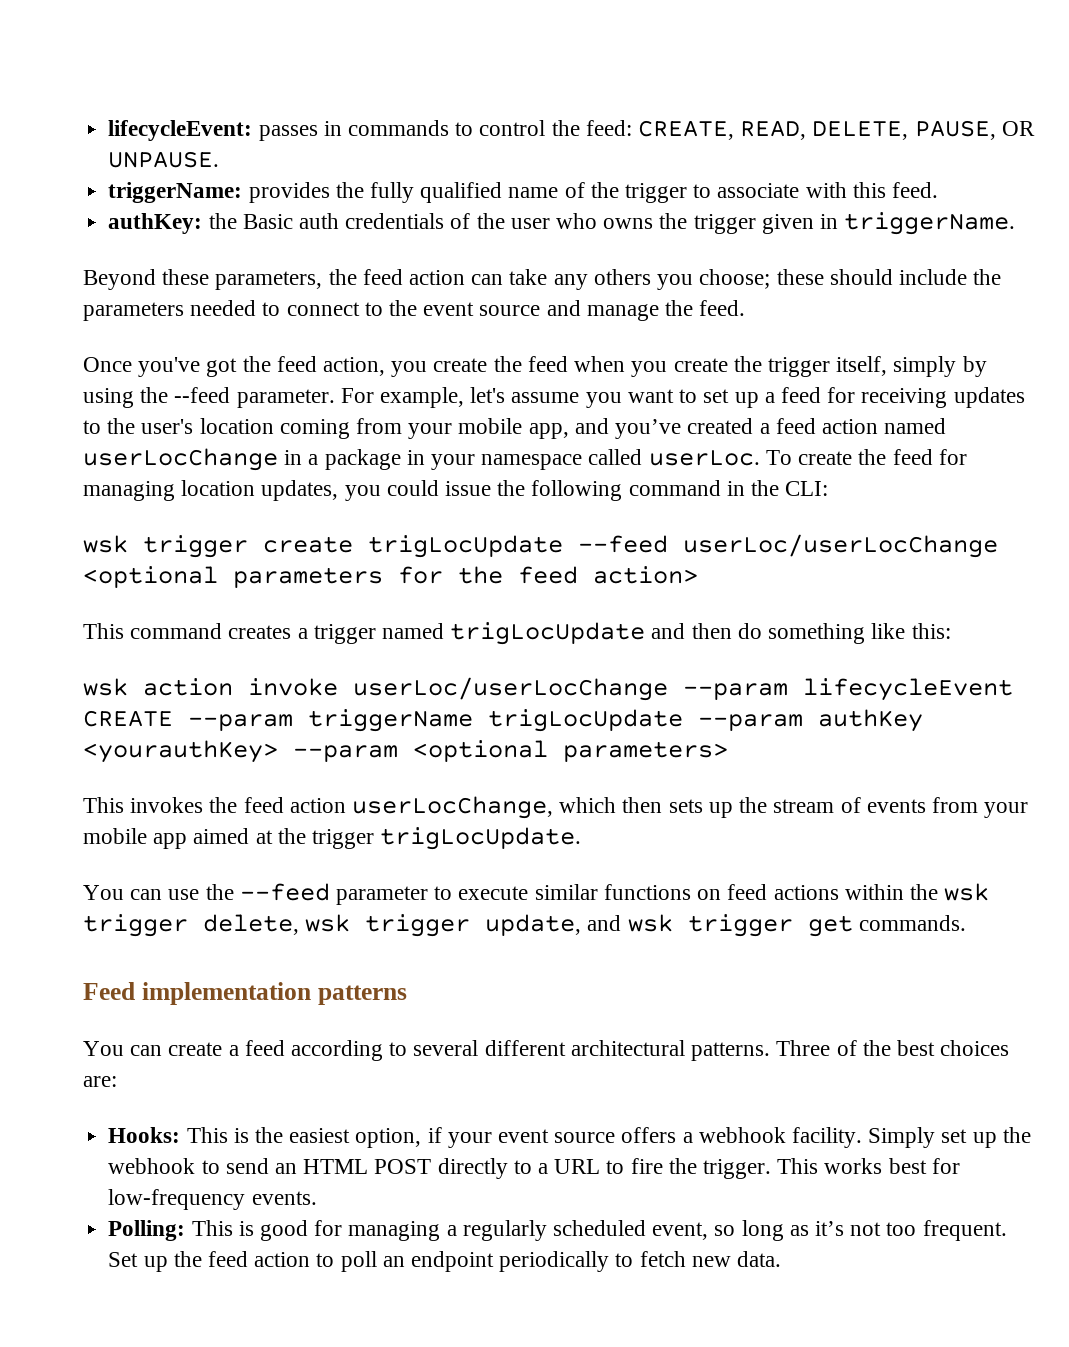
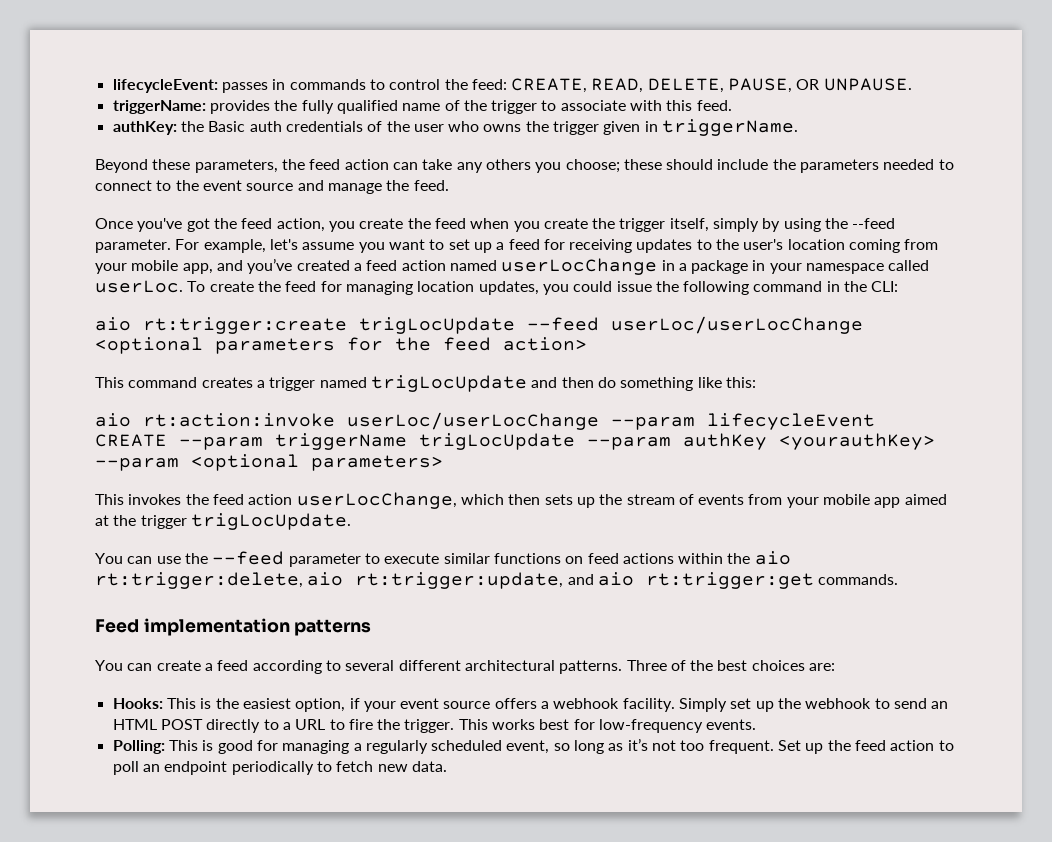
- wsk trigger create trigLocUpdate --feed userLoc/userLocChange <optional parameters for the feed action>
+ aio rt:trigger:create trigLocUpdate --feed userLoc/userLocChange <optional parameters for the feed action>
- wsk action invoke userLoc/userLocChange --param lifecycleEvent CREATE --param triggerName trigLocUpdate --param authKey <yourauthKey> --param <optional parameters>
+ aio rt:action:invoke userLoc/userLocChange --param lifecycleEvent CREATE --param triggerName trigLocUpdate --param authKey <yourauthKey> --param <optional parameters>
- You can use the --feed parameter to execute similar functions on feed actions within the wsk trigger delete, wsk trigger update, and wsk trigger get commands.
+ You can use the --feed parameter to execute similar functions on feed actions within the aio rt:trigger:delete, aio rt:trigger:update, and aio rt:trigger:get commands.

